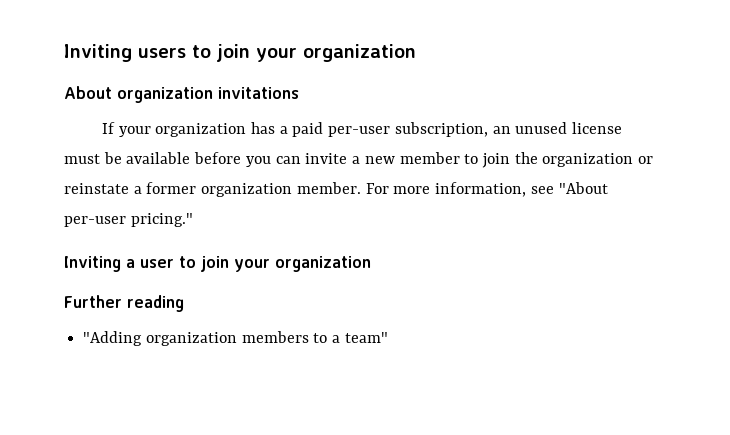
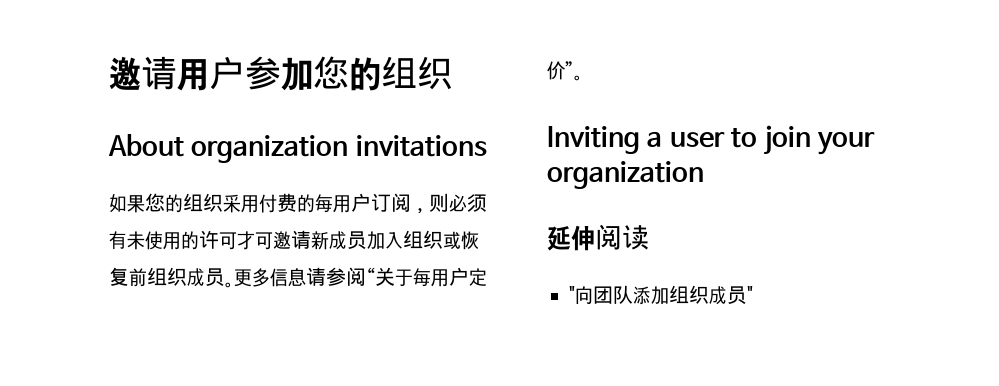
- Inviting users to join your organization
+ 邀请用户参加您的组织
  About organization invitations
- If your organization has a paid per-user subscription, an unused license must be available before you can invite a new member to join the organization or reinstate a former organization member. For more information, see "About per-user pricing."
+ 如果您的组织采用付费的每用户订阅，则必须有未使用的许可才可邀请新成员加入组织或恢复前组织成员。更多信息请参阅“关于每用户定价”。
- Further reading
- "Adding organization members to a team"
+ 延伸阅读
+ "向团队添加组织成员"

